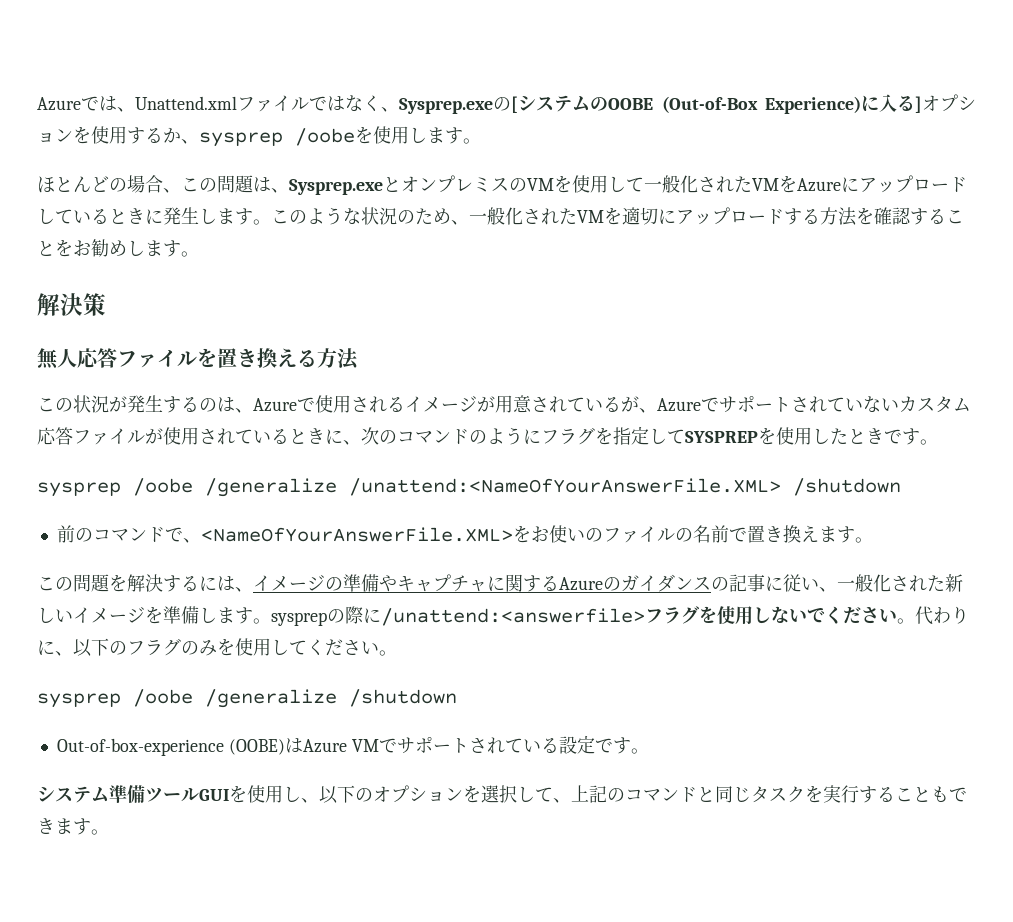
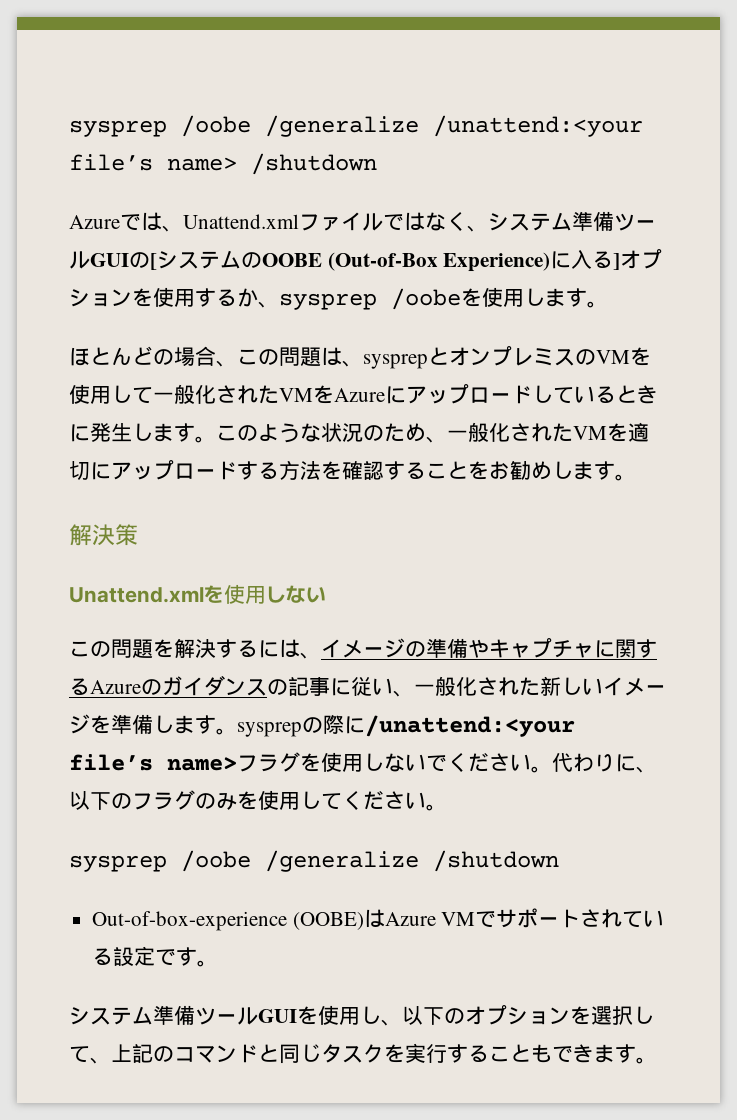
+ sysprep /oobe /generalize /unattend:<your file’s name> /shutdown
- Azureでは、Unattend.xmlファイルではなく、Sysprep.exeの[システムのOOBE (Out-of-Box Experience)に入る]オプションを使用するか、sysprep /oobeを使用します。
+ Azureでは、Unattend.xmlファイルではなく、システム準備ツールGUIの[システムのOOBE (Out-of-Box Experience)に入る]オプションを使用するか、sysprep /oobeを使用します。
- ほとんどの場合、この問題は、Sysprep.exeとオンプレミスのVMを使用して一般化されたVMをAzureにアップロードしているときに発生します。
+ ほとんどの場合、この問題は、sysprepとオンプレミスのVMを使用して一般化されたVMをAzureにアップロードしているときに発生します。
- 無人応答ファイルを置き換える方法
- この状況が発生するのは、Azureで使用されるイメージが用意されているが、Azureでサポートされていないカスタム応答ファイルが使用されているときに、次のコマンドのようにフラグを指定してSYSPREPを使用したときです。
- sysprep /oobe /generalize /unattend:<NameOfYourAnswerFile.XML> /shutdown
- 前のコマンドで、<NameOfYourAnswerFile.XML>をお使いのファイルの名前で置き換えます。
+ Unattend.xmlを使用しない
- この問題を解決するには、イメージの準備やキャプチャに関するAzureのガイダンスの記事に従い、一般化された新しいイメージを準備します。sysprepの際に/unattend:<answerfile>フラグを使用しないでください。
+ この問題を解決するには、イメージの準備やキャプチャに関するAzureのガイダンスの記事に従い、一般化された新しいイメージを準備します。sysprepの際に/unattend:<your file’s name>フラグを使用しないでください。

